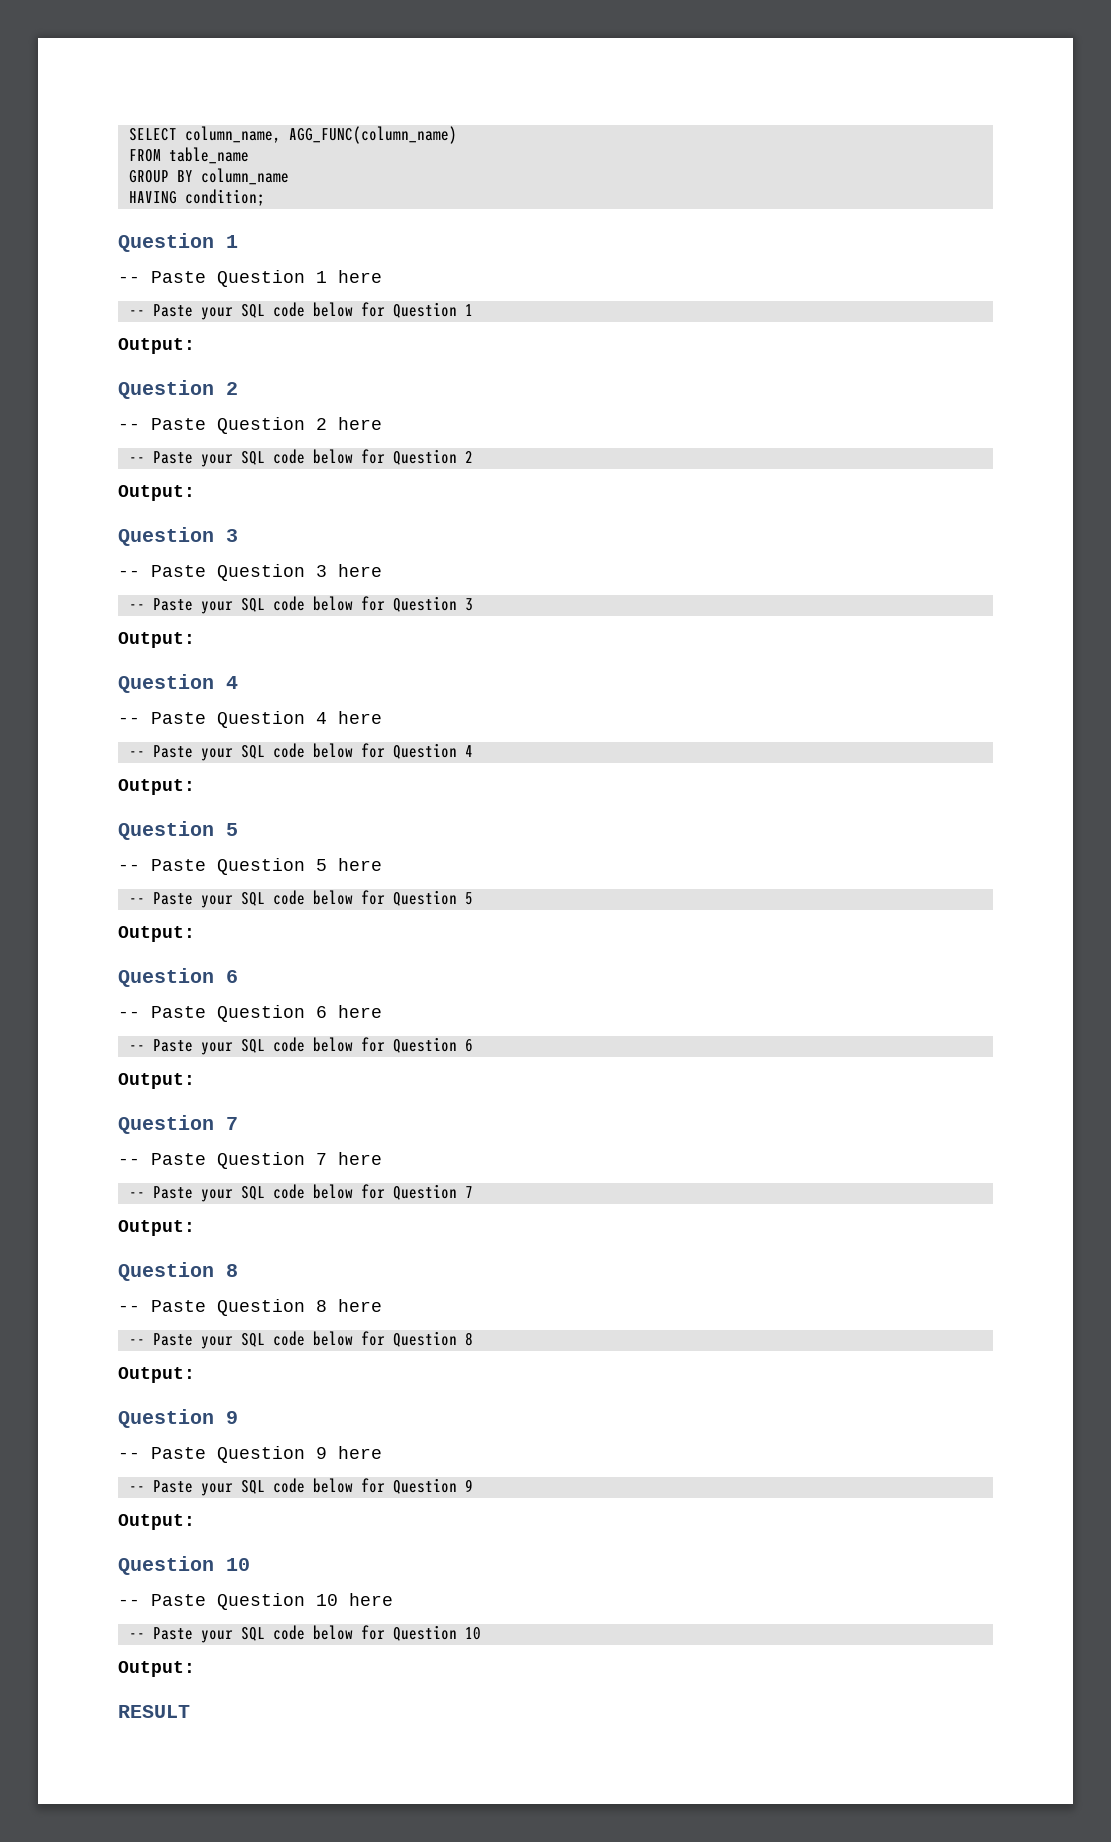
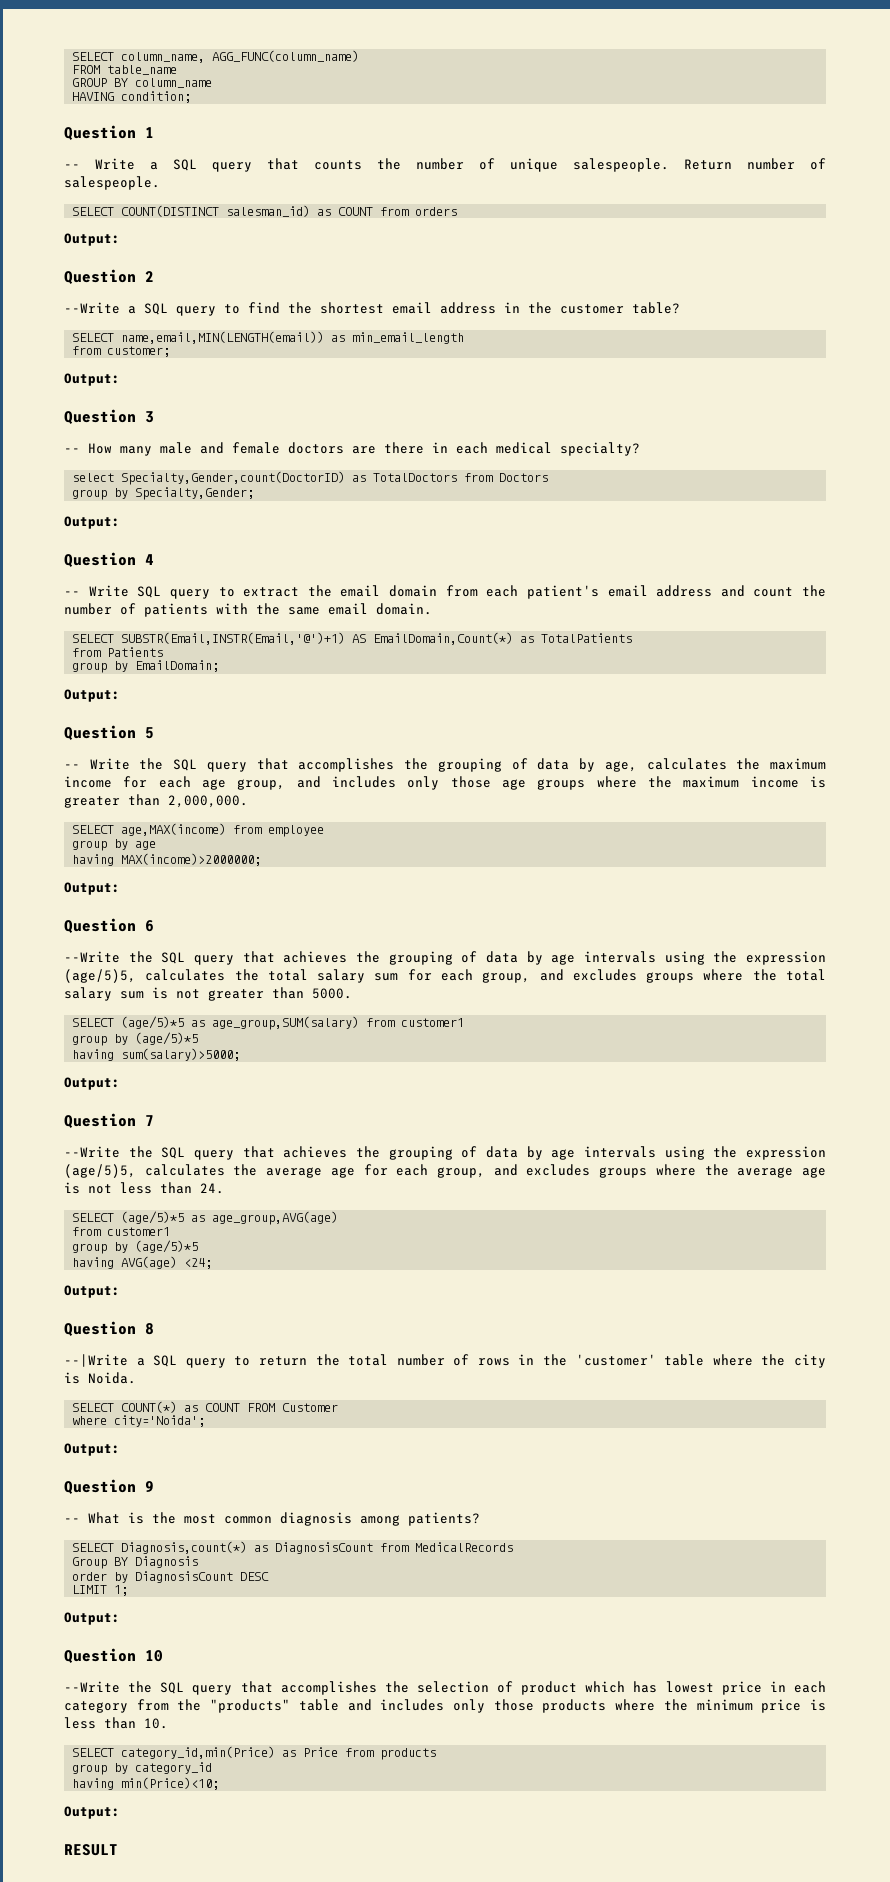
- -- Paste Question 1 here
- -- Paste your SQL code below for Question 1
+ -- Write a SQL query that counts the number of unique salespeople. Return number of salespeople.
+ SELECT COUNT(DISTINCT salesman_id) as COUNT from orders
  Output:
  Question 2
- -- Paste Question 2 here
- -- Paste your SQL code below for Question 2
+ --Write a SQL query to find the shortest email address in the customer table?
+ SELECT name,email,MIN(LENGTH(email)) as min_email_length
+ from customer;
  Output:
  Question 3
- -- Paste Question 3 here
- -- Paste your SQL code below for Question 3
+ -- How many male and female doctors are there in each medical specialty?
+ select Specialty,Gender,count(DoctorID) as TotalDoctors from Doctors
+ group by Specialty,Gender;
  Output:
  Question 4
- -- Paste Question 4 here
- -- Paste your SQL code below for Question 4
+ -- Write SQL query to extract the email domain from each patient's email address and count the number of patients with the same email domain.
+ SELECT SUBSTR(Email,INSTR(Email,'@')+1) AS EmailDomain,Count(*) as TotalPatients
+ from Patients
+ group by EmailDomain;
  Output:
  Question 5
- -- Paste Question 5 here
- -- Paste your SQL code below for Question 5
+ -- Write the SQL query that accomplishes the grouping of data by age, calculates the maximum income for each age group, and includes only those age groups where the maximum income is greater than 2,000,000.
+ SELECT age,MAX(income) from employee
+ group by age
+ having MAX(income)>2000000;
  Output:
  Question 6
- -- Paste Question 6 here
- -- Paste your SQL code below for Question 6
+ --Write the SQL query that achieves the grouping of data by age intervals using the expression (age/5)5, calculates the total salary sum for each group, and excludes groups where the total salary sum is not greater than 5000.
+ SELECT (age/5)*5 as age_group,SUM(salary) from customer1
+ group by (age/5)*5
+ having sum(salary)>5000;
  Output:
  Question 7
- -- Paste Question 7 here
- -- Paste your SQL code below for Question 7
+ --Write the SQL query that achieves the grouping of data by age intervals using the expression (age/5)5, calculates the average age for each group, and excludes groups where the average age is not less than 24.
+ SELECT (age/5)*5 as age_group,AVG(age)
+ from customer1
+ group by (age/5)*5
+ having AVG(age) <24;
  Output:
  Question 8
- -- Paste Question 8 here
- -- Paste your SQL code below for Question 8
+ --|Write a SQL query to return the total number of rows in the 'customer' table where the city is Noida.
+ SELECT COUNT(*) as COUNT FROM Customer
+ where city='Noida';
  Output:
  Question 9
- -- Paste Question 9 here
- -- Paste your SQL code below for Question 9
+ -- What is the most common diagnosis among patients?
+ SELECT Diagnosis,count(*) as DiagnosisCount from MedicalRecords
+ Group BY Diagnosis
+ order by DiagnosisCount DESC
+ LIMIT 1;
  Output:
  Question 10
- -- Paste Question 10 here
- -- Paste your SQL code below for Question 10
+ --Write the SQL query that accomplishes the selection of product which has lowest price in each category from the "products" table and includes only those products where the minimum price is less than 10.
+ SELECT category_id,min(Price) as Price from products
+ group by category_id
+ having min(Price)<10;

